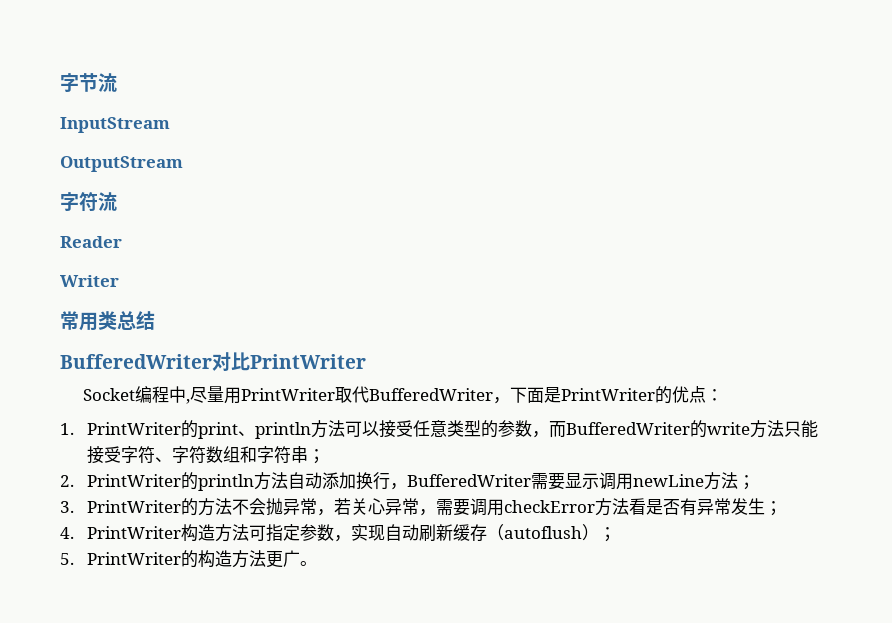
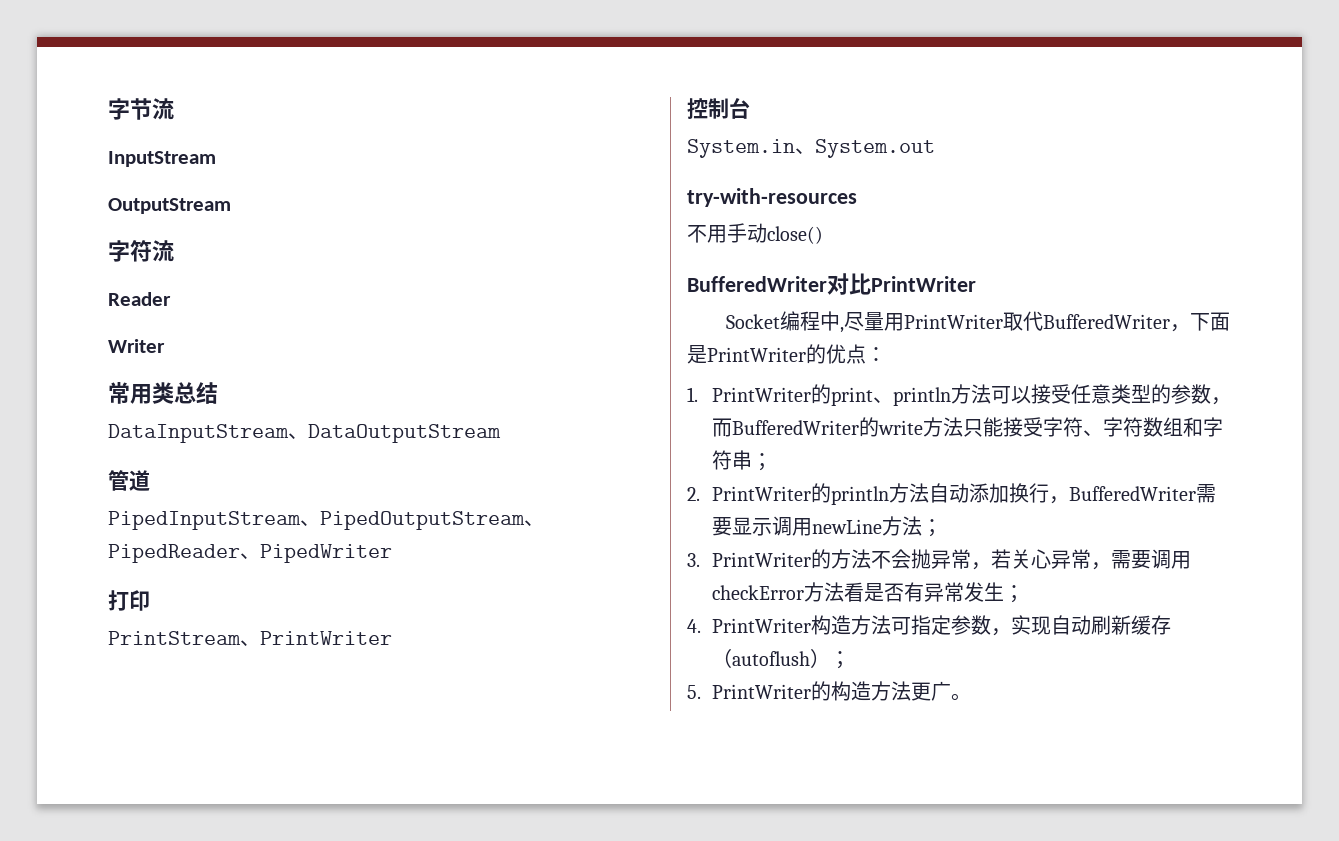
+ DataInputStream、DataOutputStream
+ 管道
+ PipedInputStream、PipedOutputStream、PipedReader、PipedWriter
+ 打印
+ PrintStream、PrintWriter
+ 控制台
+ System.in、System.out
+ try-with-resources
+ 不用手动close()

